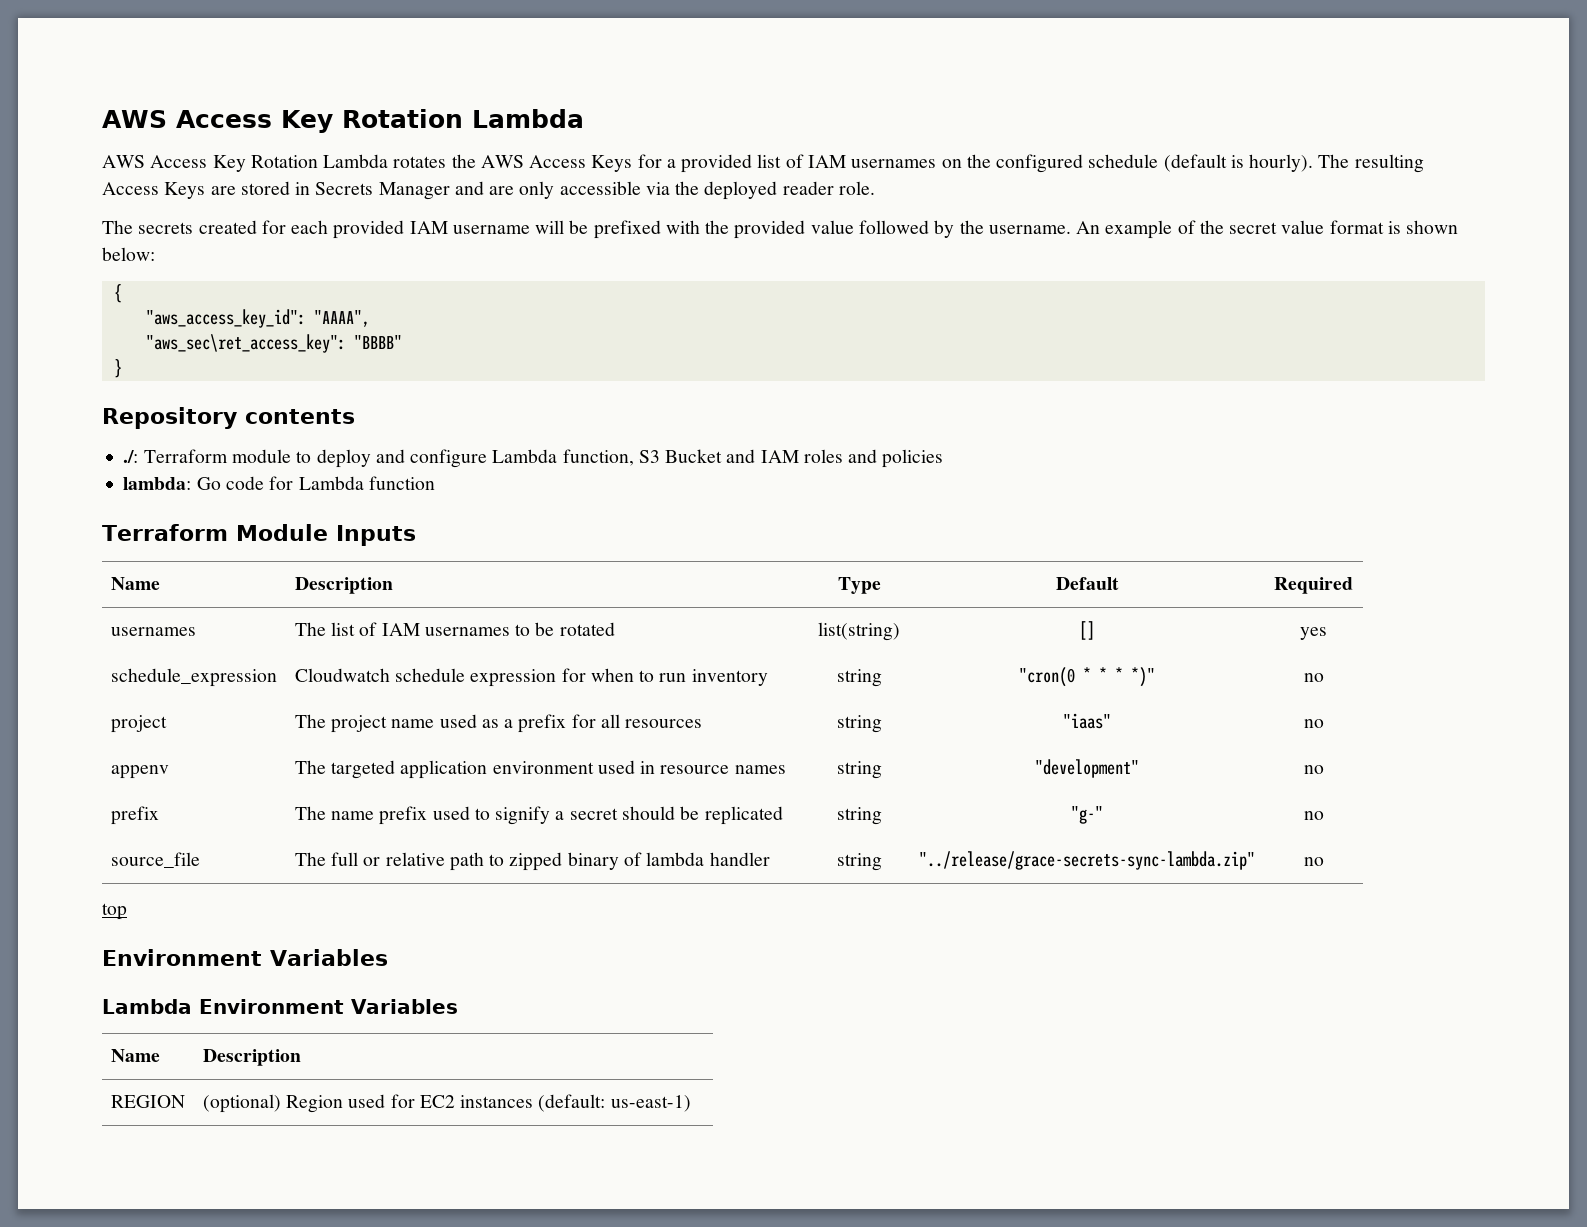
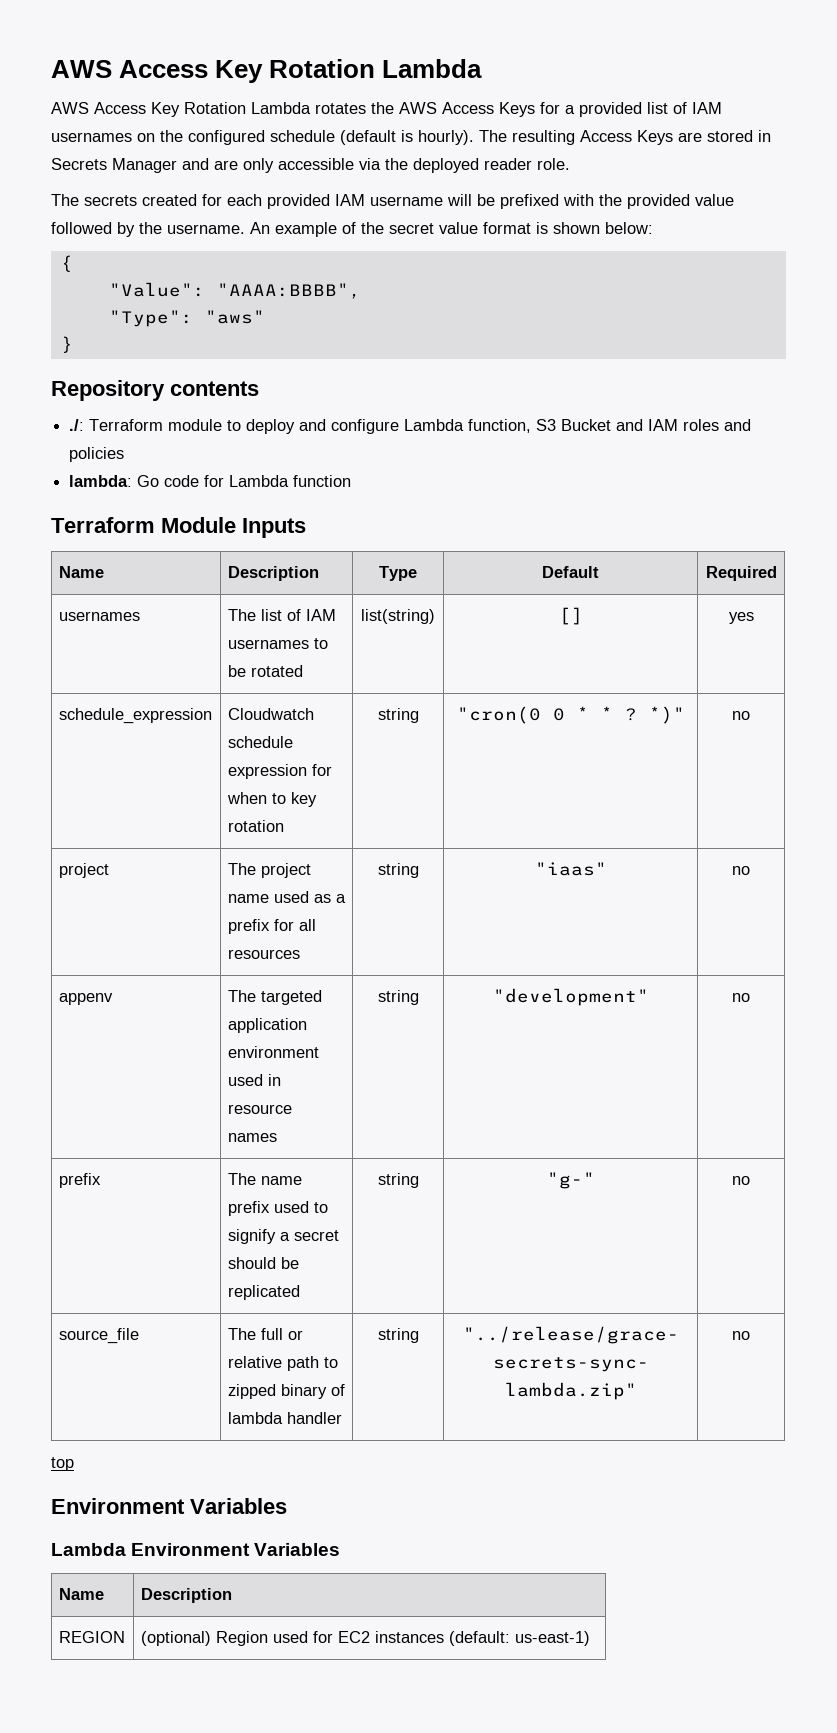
- "aws_access_key_id": "AAAA",
- "aws_sec\ret_access_key": "BBBB"
+ "Value": "AAAA:BBBB",
+ "Type": "aws"
- schedule_expression | Cloudwatch schedule expression for when to run inventory | string | "cron(0 * * * *)" | no
+ schedule_expression | Cloudwatch schedule expression for when to key rotation | string | "cron(0 0 * * ? *)" | no

